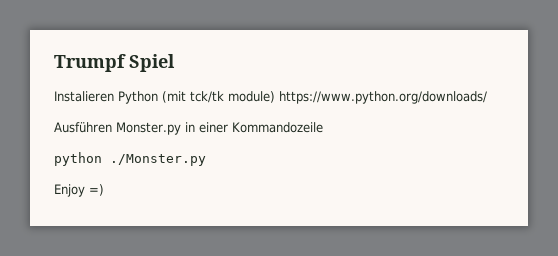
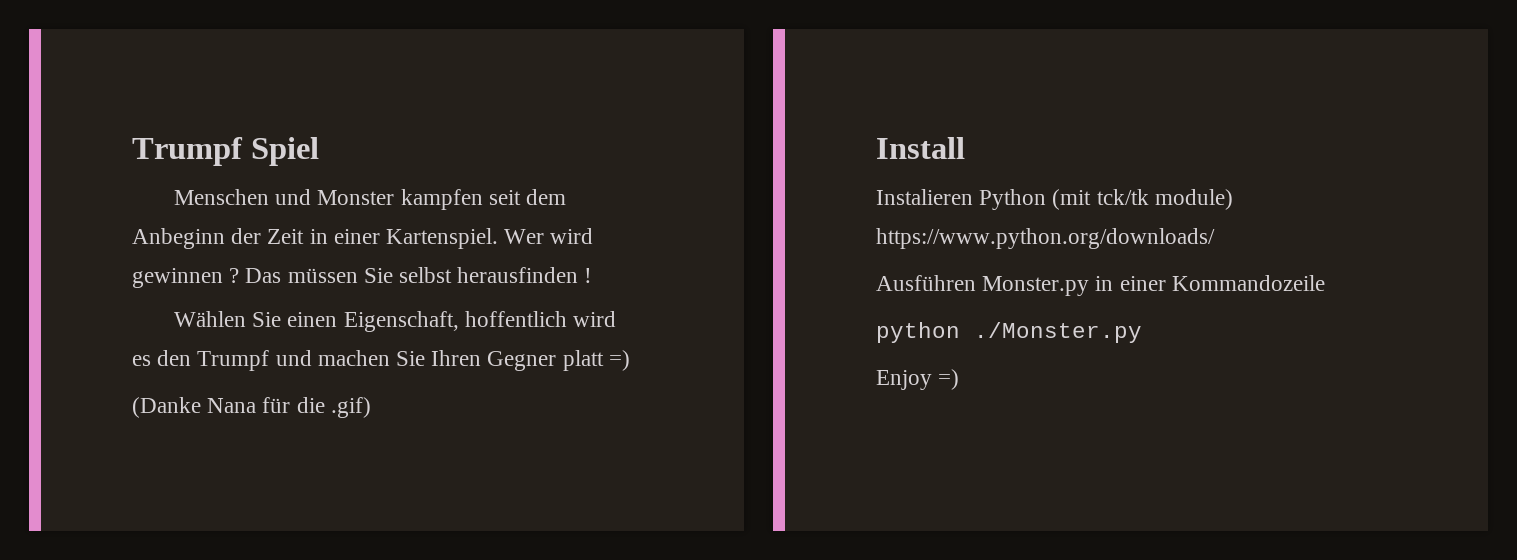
+ Menschen und Monster kampfen seit dem Anbeginn der Zeit in einer Kartenspiel. Wer wird gewinnen ? Das müssen Sie selbst herausfinden !
+ Wählen Sie einen Eigenschaft, hoffentlich wird es den Trumpf und machen Sie Ihren Gegner platt =)
+ (Danke Nana für die .gif)
+ Install

